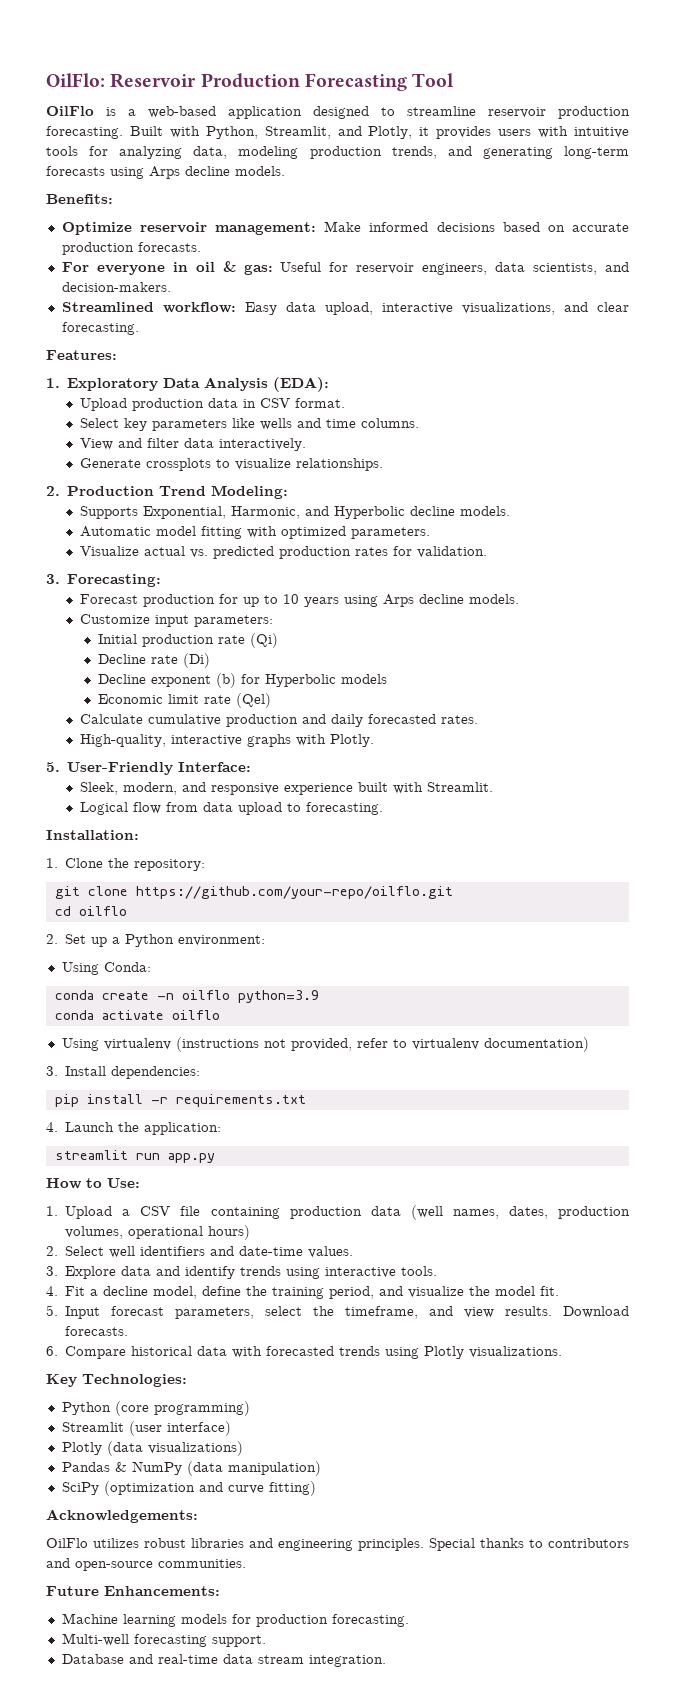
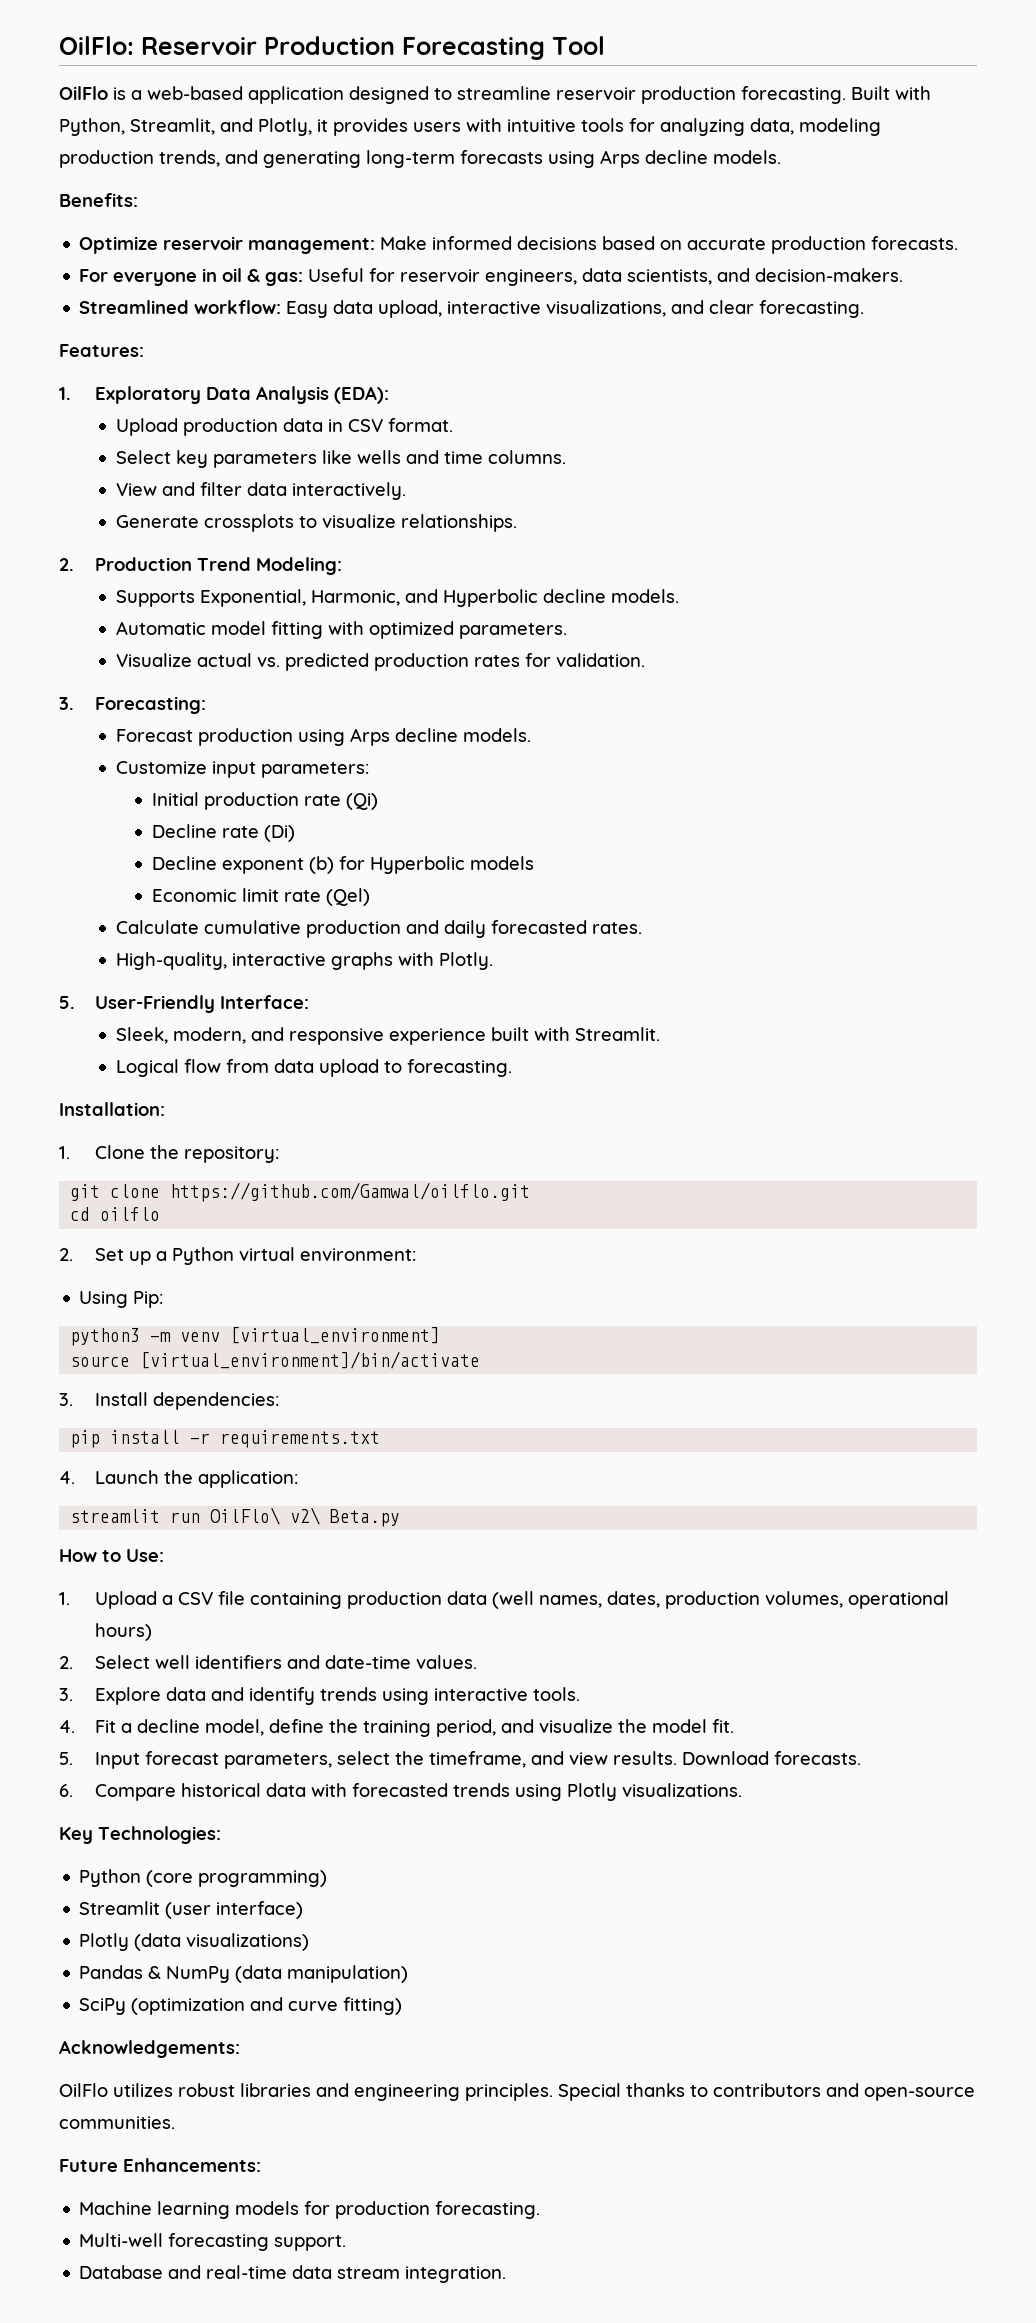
- Forecast production for up to 10 years using Arps decline models.
+ Forecast production using Arps decline models.
- git clone https://github.com/your-repo/oilflo.git
+ git clone https://github.com/Gamwal/oilflo.git
- 2. Set up a Python environment:
+ 2. Set up a Python virtual environment:
- Using Conda:
- conda create -n oilflo python=3.9
- conda activate oilflo
- Using virtualenv (instructions not provided, refer to virtualenv documentation)
+ Using Pip:
+ python3 -m venv [virtual_environment]
+ source [virtual_environment]/bin/activate
- streamlit run app.py
+ streamlit run OilFlo\ v2\ Beta.py

